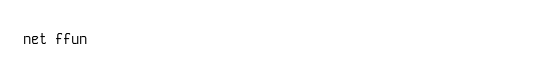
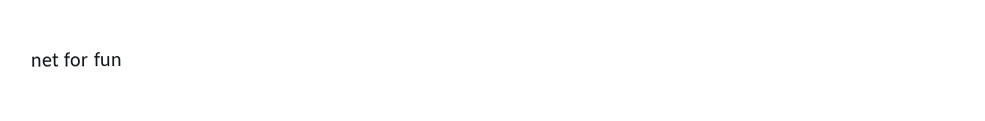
- net ffun
+ net for fun

